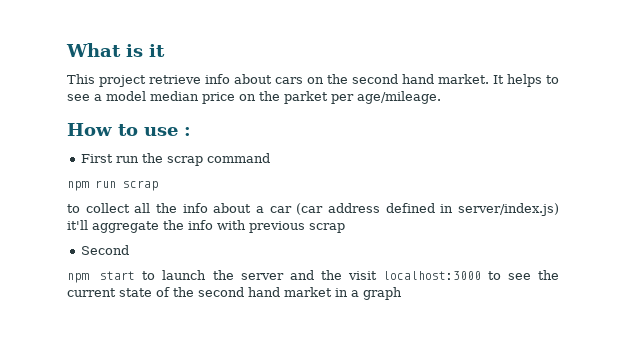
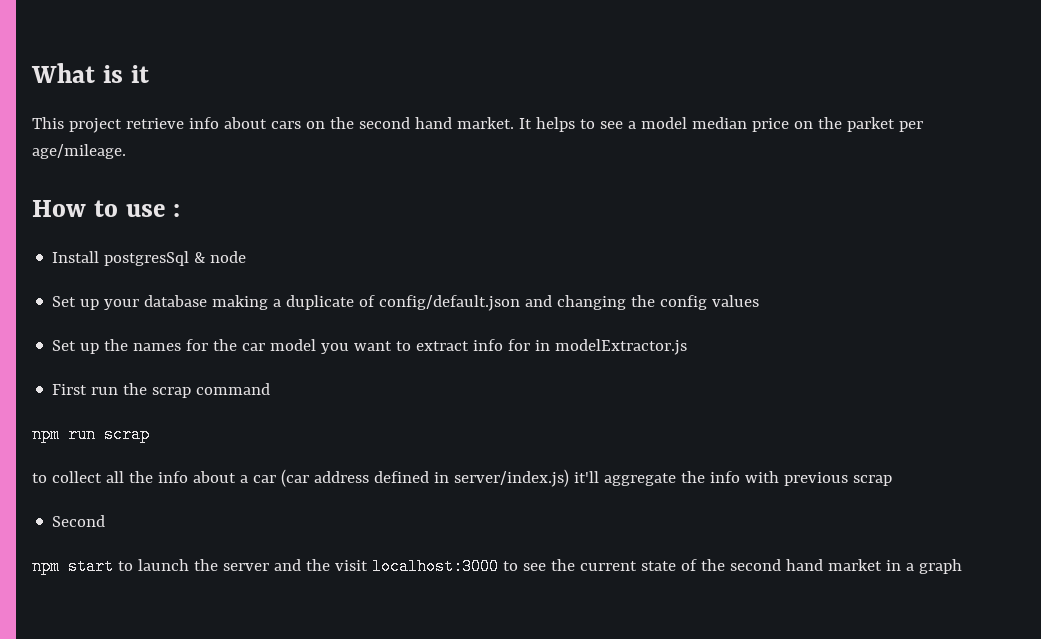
+ Install postgresSql & node
+ Set up your database making a duplicate of config/default.json and changing the config values
+ Set up the names for the car model you want to extract info for in modelExtractor.js

